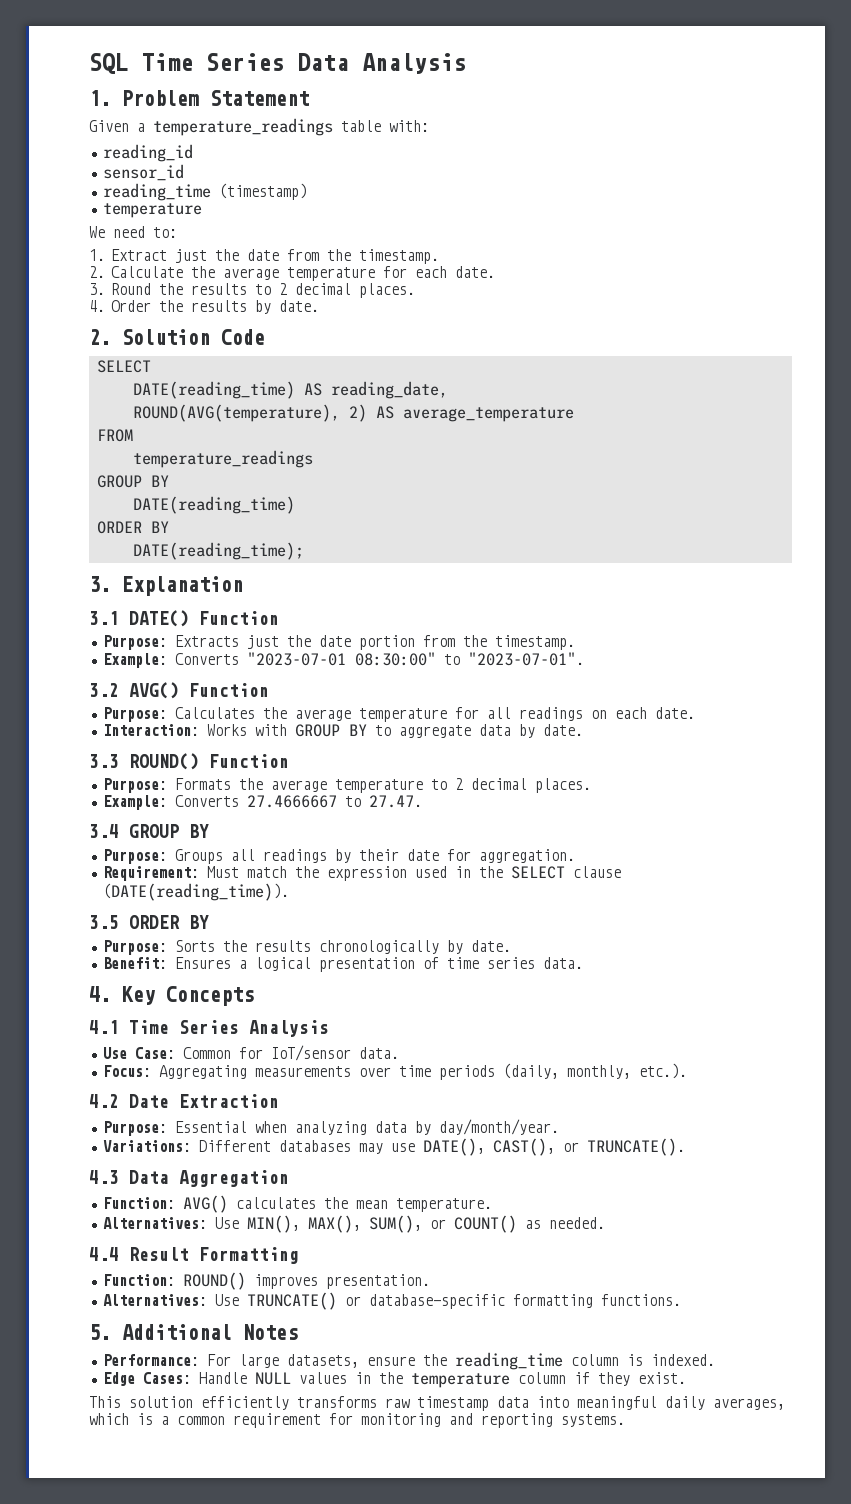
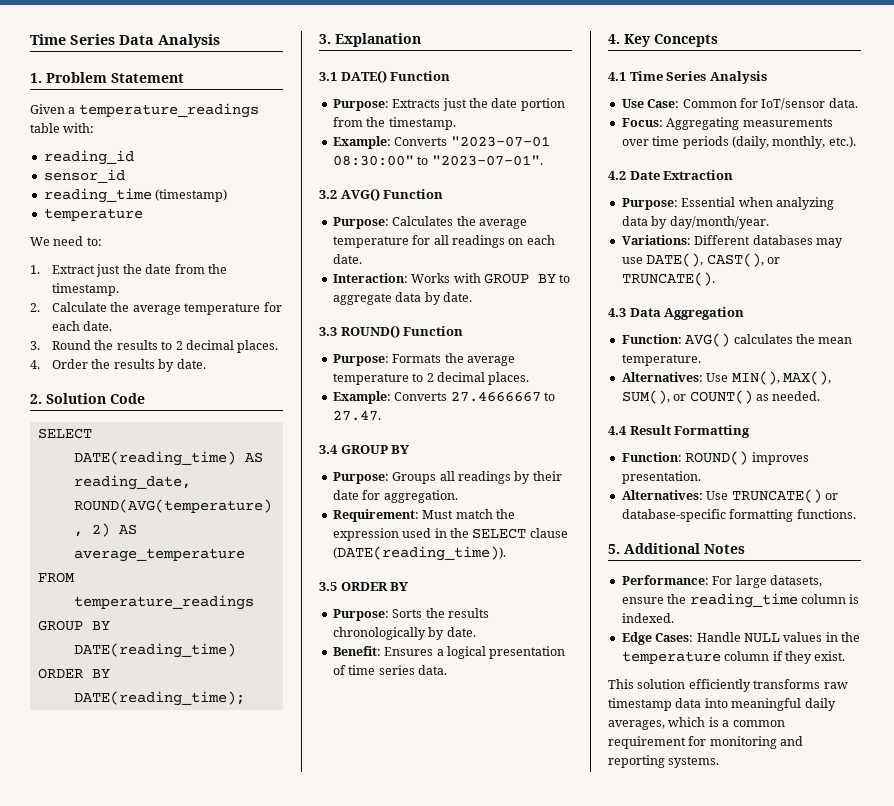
- SQL Time Series Data Analysis
+ Time Series Data Analysis

